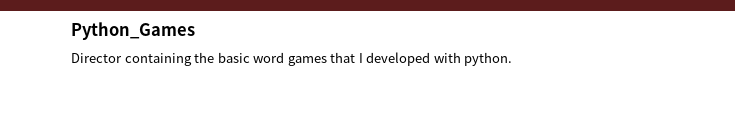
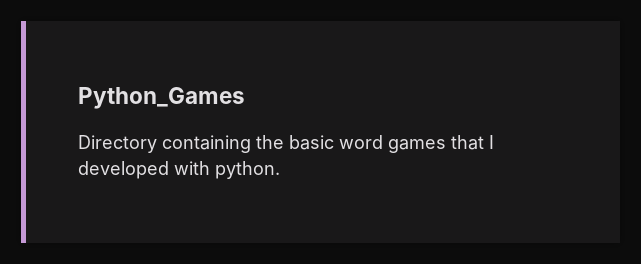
- Director containing the basic word games that I developed with python.
+ Directory containing the basic word games that I developed with python.

